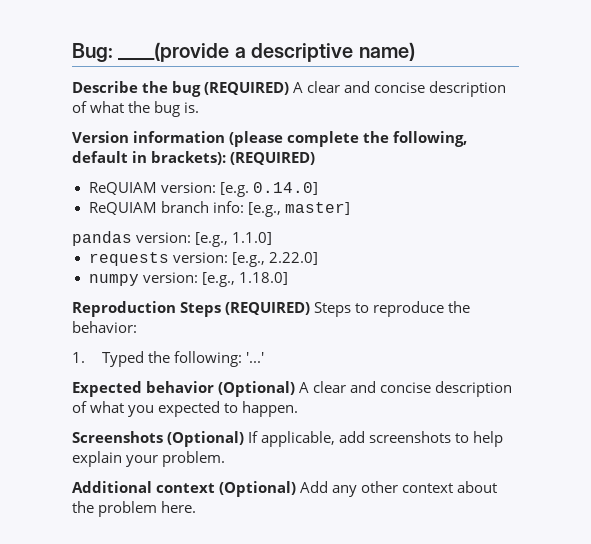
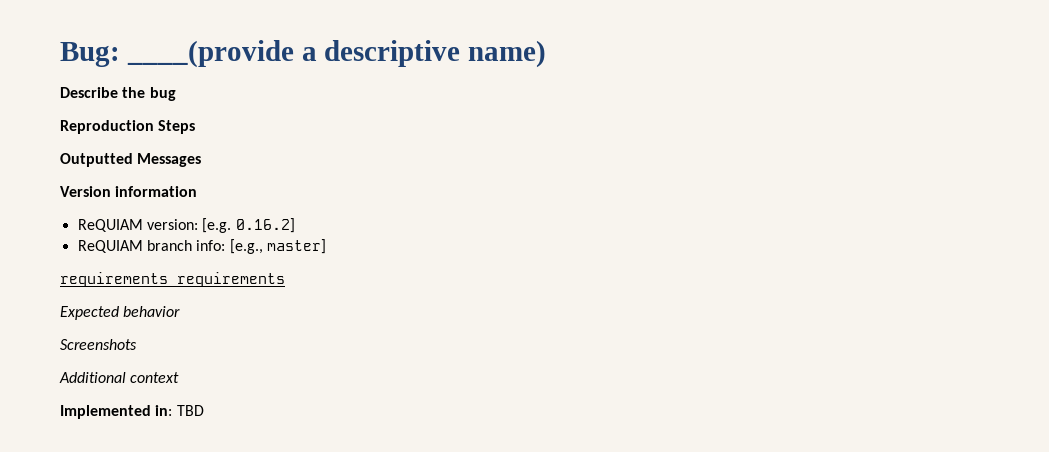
- Describe the bug (REQUIRED) A clear and concise description of what the bug is.
- Version information (please complete the following, default in brackets): (REQUIRED)
+ Describe the bug
+ Reproduction Steps
+ Outputted Messages
+ Version information
- ReQUIAM version: [e.g. 0.14.0]
+ ReQUIAM version: [e.g. 0.16.2]
- pandas version: [e.g., 1.1.0]
- requests version: [e.g., 2.22.0]
- numpy version: [e.g., 1.18.0]
- Reproduction Steps (REQUIRED) Steps to reproduce the behavior:
- 1. Typed the following: '...'
- Expected behavior (Optional) A clear and concise description of what you expected to happen.
- Screenshots (Optional) If applicable, add screenshots to help explain your problem.
- Additional context (Optional) Add any other context about the problem here.
+ requirements requirements
+ Expected behavior
+ Screenshots
+ Additional context
+ Implemented in: TBD

